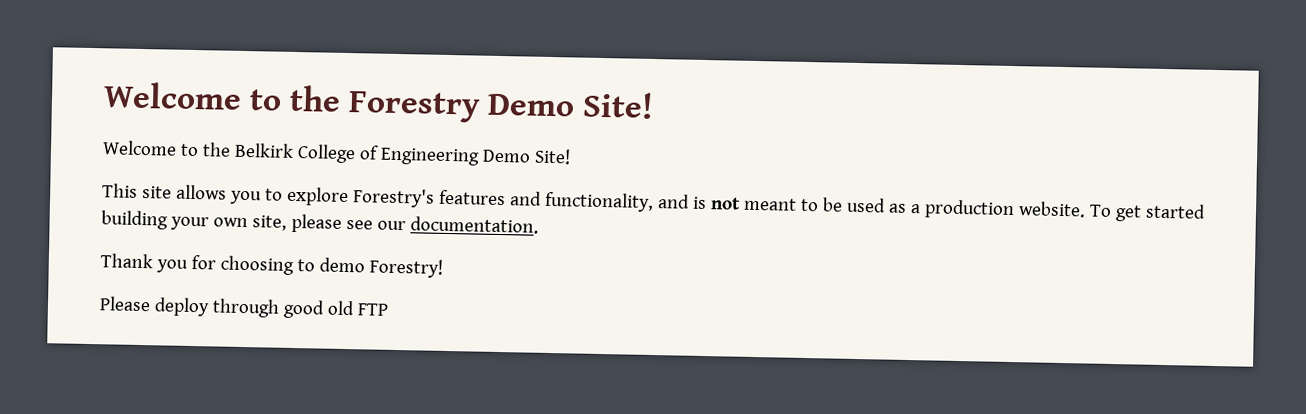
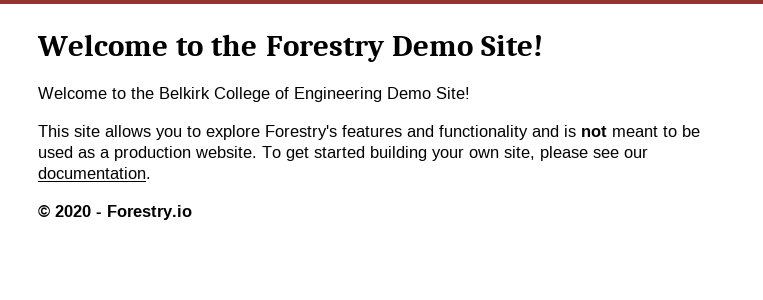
- This site allows you to explore Forestry's features and functionality, and is not meant to be used as a production website.
+ This site allows you to explore Forestry's features and functionality and is not meant to be used as a production website.
- Thank you for choosing to demo Forestry!
- Please deploy through good old FTP
+ © 2020 - Forestry.io

